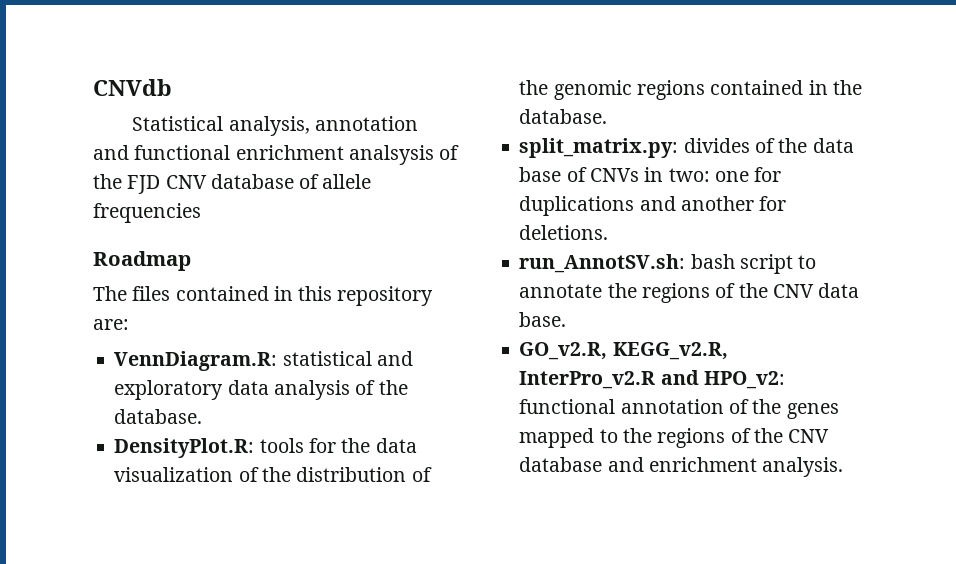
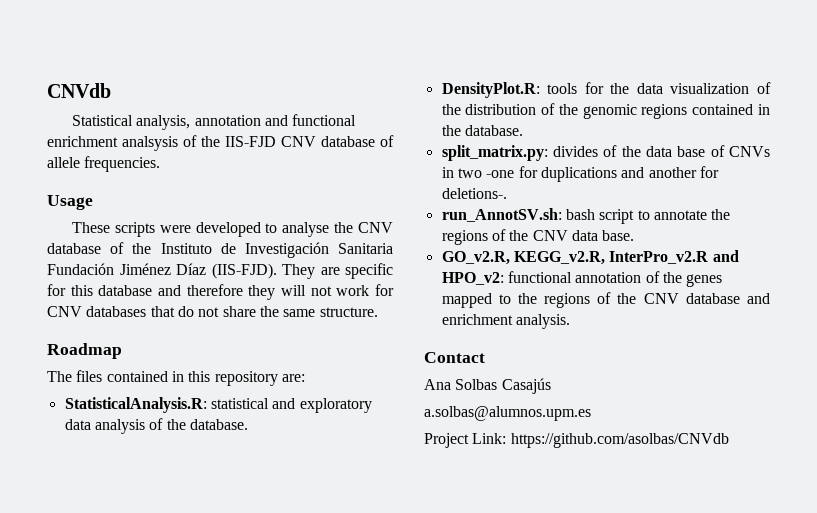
- Statistical analysis, annotation and functional enrichment analsysis of the FJD CNV database of allele frequencies
+ Statistical analysis, annotation and functional enrichment analsysis of the IIS-FJD CNV database of allele frequencies.
+ Usage
+ These scripts were developed to analyse the CNV database of the Instituto de Investigación Sanitaria Fundación Jiménez Díaz (IIS-FJD). They are specific for this database and therefore they will not work for CNV databases that do not share the same structure.
- VennDiagram.R: statistical and exploratory data analysis of the database.
+ StatisticalAnalysis.R: statistical and exploratory data analysis of the database.
- split_matrix.py: divides of the data base of CNVs in two: one for duplications and another for deletions.
+ split_matrix.py: divides of the data base of CNVs in two -one for duplications and another for deletions-.
+ Contact
+ Ana Solbas Casajús
+ a.solbas@alumnos.upm.es
+ Project Link: https://github.com/asolbas/CNVdb

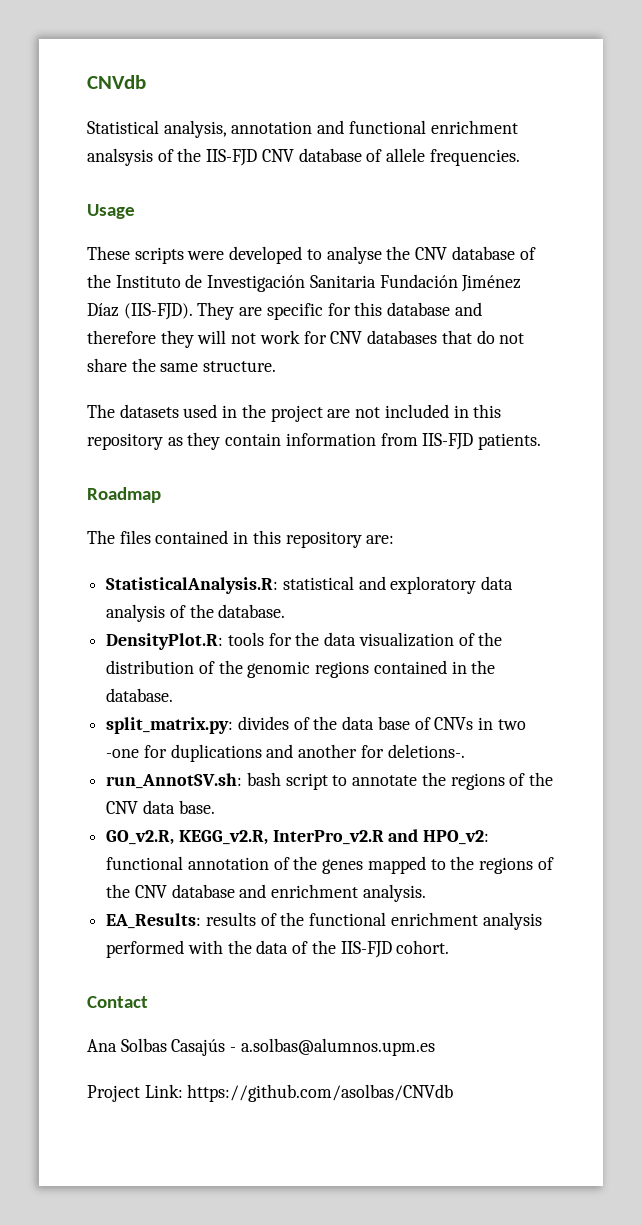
+ The datasets used in the project are not included in this repository as they contain information from IIS-FJD patients.
+ EA_Results: results of the functional enrichment analysis performed with the data of the IIS-FJD cohort.
- Ana Solbas Casajús
- a.solbas@alumnos.upm.es
+ Ana Solbas Casajús - a.solbas@alumnos.upm.es

